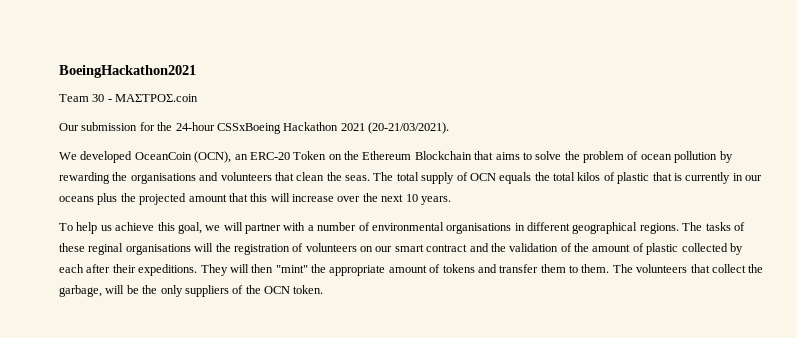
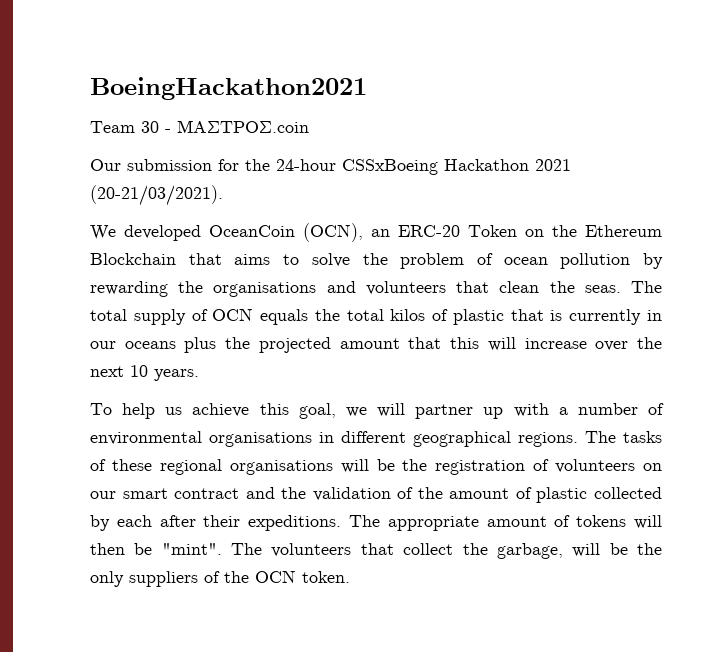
- To help us achieve this goal, we will partner with a number of environmental organisations in different geographical regions.
+ To help us achieve this goal, we will partner up with a number of environmental organisations in different geographical regions.
- The tasks of these reginal organisations will the registration of volunteers on our smart contract and the validation of the amount of plastic collected by each after their expeditions.
+ The tasks of these regional organisations will be the registration of volunteers on our smart contract and the validation of the amount of plastic collected by each after their expeditions.
- They will then "mint" the appropriate amount of tokens and transfer them to them.
+ The appropriate amount of tokens will then be "mint".

